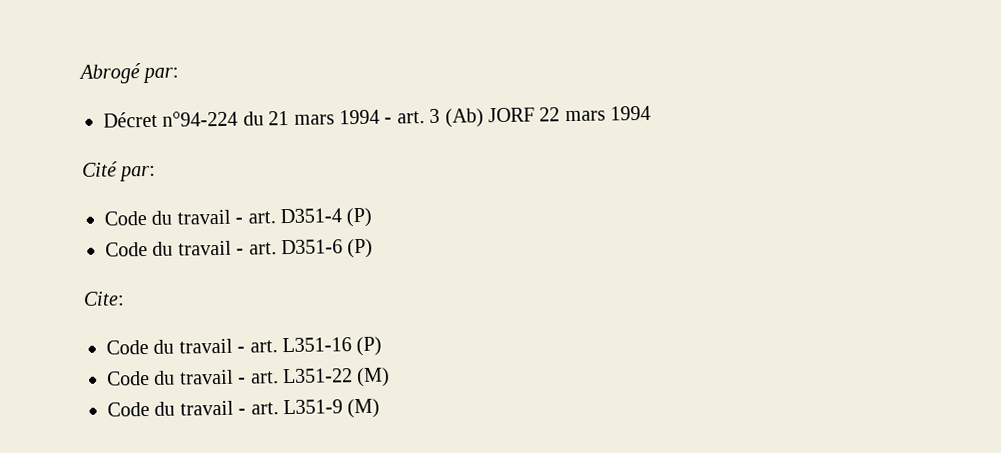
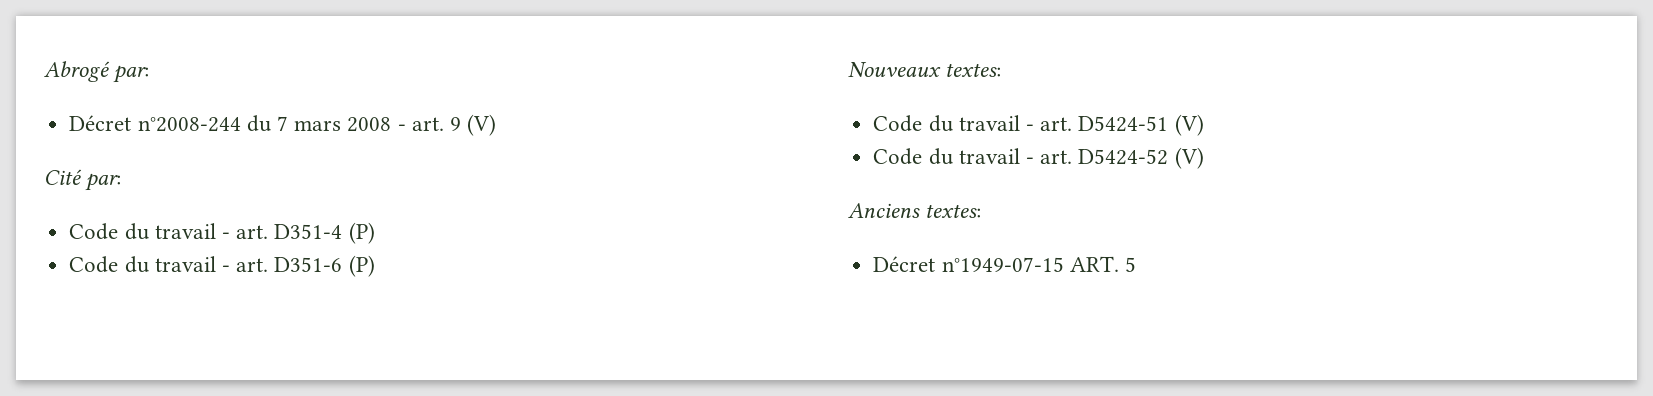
- Décret n°94-224 du 21 mars 1994 - art. 3 (Ab) JORF 22 mars 1994
+ Décret n°2008-244 du 7 mars 2008 - art. 9 (V)
- Cite:
- Code du travail - art. L351-16 (P)
- Code du travail - art. L351-22 (M)
- Code du travail - art. L351-9 (M)
+ Nouveaux textes:
+ Code du travail - art. D5424-51 (V)
+ Code du travail - art. D5424-52 (V)
+ Anciens textes:
+ Décret n°1949-07-15 ART. 5

